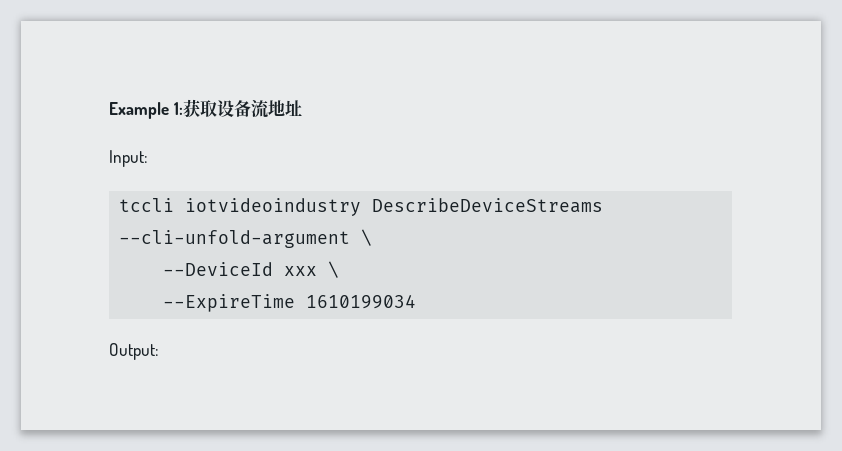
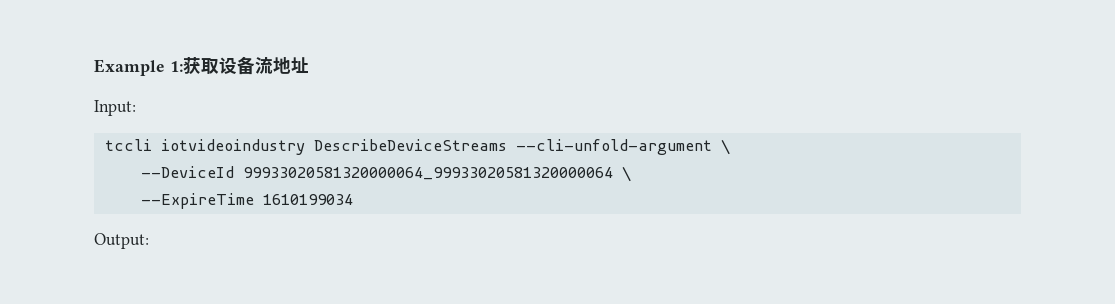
- --DeviceId xxx \
+ --DeviceId 99933020581320000064_99933020581320000064 \

